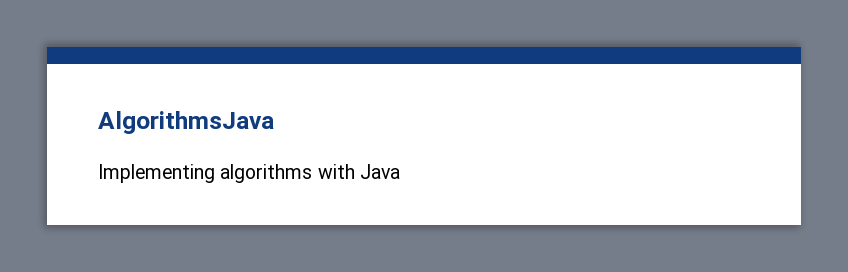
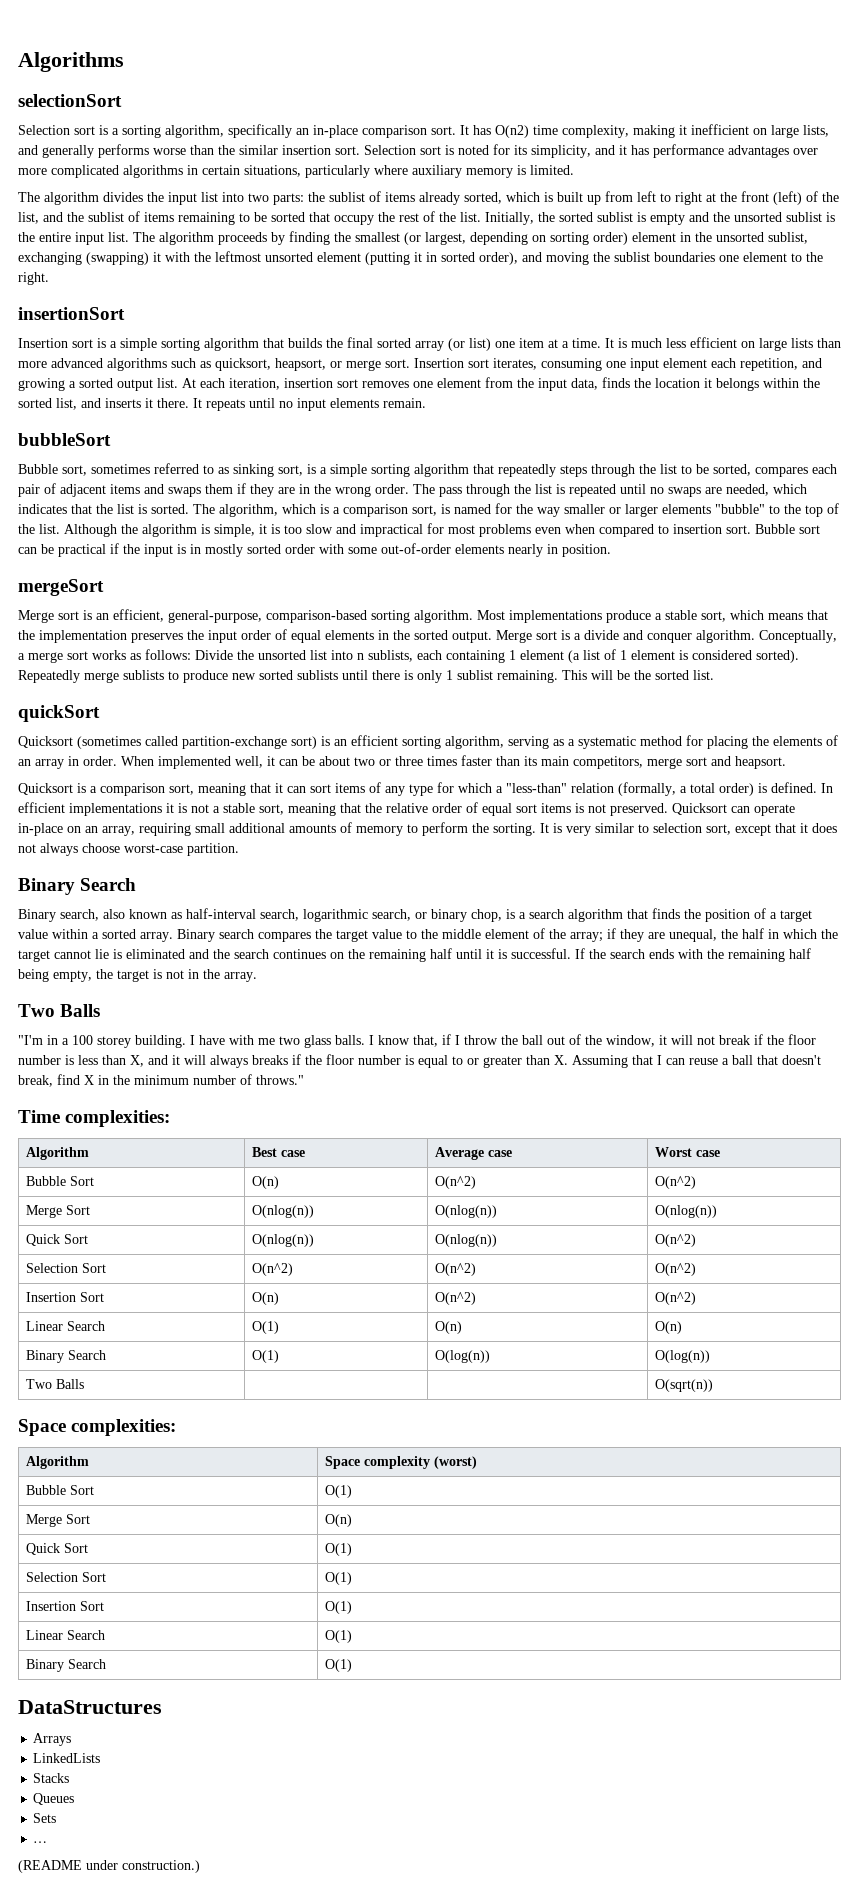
- AlgorithmsJava
- Implementing algorithms with Java
+ Algorithms
+ selectionSort
+ Selection sort is a sorting algorithm, specifically an in-place comparison sort. It has O(n2) time complexity, making it inefficient on large lists, and generally performs worse than the similar insertion sort. Selection sort is noted for its simplicity, and it has performance advantages over more complicated algorithms in certain situations, particularly where auxiliary memory is limited.
+ The algorithm divides the input list into two parts: the sublist of items already sorted, which is built up from left to right at the front (left) of the list, and the sublist of items remaining to be sorted that occupy the rest of the list. Initially, the sorted sublist is empty and the unsorted sublist is the entire input list. The algorithm proceeds by finding the smallest (or largest, depending on sorting order) element in the unsorted sublist, exchanging (swapping) it with the leftmost unsorted element (putting it in sorted order), and moving the sublist boundaries one element to the right.
+ insertionSort
+ Insertion sort is a simple sorting algorithm that builds the final sorted array (or list) one item at a time. It is much less efficient on large lists than more advanced algorithms such as quicksort, heapsort, or merge sort. Insertion sort iterates, consuming one input element each repetition, and growing a sorted output list. At each iteration, insertion sort removes one element from the input data, finds the location it belongs within the sorted list, and inserts it there. It repeats until no input elements remain.
+ bubbleSort
+ Bubble sort, sometimes referred to as sinking sort, is a simple sorting algorithm that repeatedly steps through the list to be sorted, compares each pair of adjacent items and swaps them if they are in the wrong order. The pass through the list is repeated until no swaps are needed, which indicates that the list is sorted. The algorithm, which is a comparison sort, is named for the way smaller or larger elements "bubble" to the top of the list. Although the algorithm is simple, it is too slow and impractical for most problems even when compared to insertion sort. Bubble sort can be practical if the input is in mostly sorted order with some out-of-order elements nearly in position.
+ mergeSort
+ Merge sort is an efficient, general-purpose, comparison-based sorting algorithm. Most implementations produce a stable sort, which means that the implementation preserves the input order of equal elements in the sorted output. Merge sort is a divide and conquer algorithm. Conceptually, a merge sort works as follows: Divide the unsorted list into n sublists, each containing 1 element (a list of 1 element is considered sorted). Repeatedly merge sublists to produce new sorted sublists until there is only 1 sublist remaining. This will be the sorted list.
+ quickSort
+ Quicksort (sometimes called partition-exchange sort) is an efficient sorting algorithm, serving as a systematic method for placing the elements of an array in order. When implemented well, it can be about two or three times faster than its main competitors, merge sort and heapsort.
+ Quicksort is a comparison sort, meaning that it can sort items of any type for which a "less-than" relation (formally, a total order) is defined. In efficient implementations it is not a stable sort, meaning that the relative order of equal sort items is not preserved. Quicksort can operate in-place on an array, requiring small additional amounts of memory to perform the sorting. It is very similar to selection sort, except that it does not always choose worst-case partition.
+ Binary Search
+ Binary search, also known as half-interval search, logarithmic search, or binary chop, is a search algorithm that finds the position of a target value within a sorted array. Binary search compares the target value to the middle element of the array; if they are unequal, the half in which the target cannot lie is eliminated and the search continues on the remaining half until it is successful. If the search ends with the remaining half being empty, the target is not in the array.
+ Two Balls
+ "I'm in a 100 storey building. I have with me two glass balls. I know that, if I throw the ball out of the window, it will not break if the floor number is less than X, and it will always breaks if the floor number is equal to or greater than X. Assuming that I can reuse a ball that doesn't break, find X in the minimum number of throws."
+ Time complexities:
+ Algorithm | Best case | Average case | Worst case
+ Bubble Sort | O(n) | O(n^2) | O(n^2)
+ Merge Sort | O(nlog(n)) | O(nlog(n)) | O(nlog(n))
+ Quick Sort | O(nlog(n)) | O(nlog(n)) | O(n^2)
+ Selection Sort | O(n^2) | O(n^2) | O(n^2)
+ Insertion Sort | O(n) | O(n^2) | O(n^2)
+ Linear Search | O(1) | O(n) | O(n)
+ Binary Search | O(1) | O(log(n)) | O(log(n))
+ Two Balls | | | O(sqrt(n))
+ Space complexities:
+ Algorithm | Space complexity (worst)
+ Bubble Sort | O(1)
+ Merge Sort | O(n)
+ Quick Sort | O(1)
+ Selection Sort | O(1)
+ Insertion Sort | O(1)
+ Linear Search | O(1)
+ Binary Search | O(1)
+ DataStructures
+ Arrays
+ LinkedLists
+ Stacks
+ Queues
+ Sets
+ …
+ (README under construction.)

